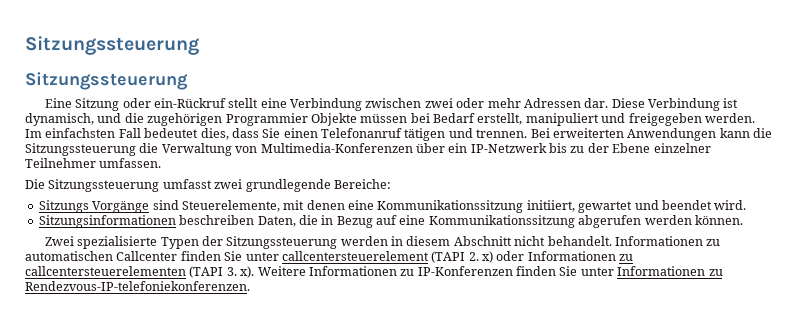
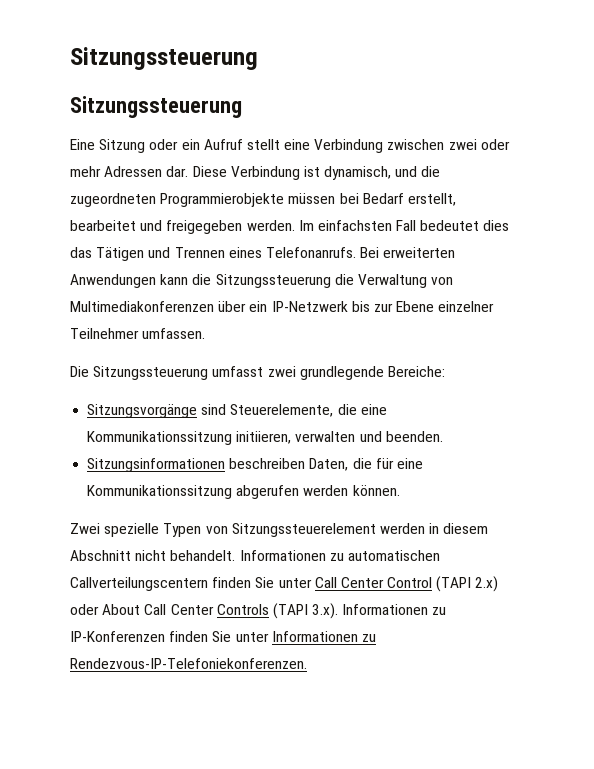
- Eine Sitzung oder ein-Rückruf stellt eine Verbindung zwischen zwei oder mehr Adressen dar.
+ Eine Sitzung oder ein Aufruf stellt eine Verbindung zwischen zwei oder mehr Adressen dar.
- Diese Verbindung ist dynamisch, und die zugehörigen Programmier Objekte müssen bei Bedarf erstellt, manipuliert und freigegeben werden.
+ Diese Verbindung ist dynamisch, und die zugeordneten Programmierobjekte müssen bei Bedarf erstellt, bearbeitet und freigegeben werden.
- Im einfachsten Fall bedeutet dies, dass Sie einen Telefonanruf tätigen und trennen.
+ Im einfachsten Fall bedeutet dies das Tätigen und Trennen eines Telefonanrufs.
- Bei erweiterten Anwendungen kann die Sitzungssteuerung die Verwaltung von Multimedia-Konferenzen über ein IP-Netzwerk bis zu der Ebene einzelner Teilnehmer umfassen.
+ Bei erweiterten Anwendungen kann die Sitzungssteuerung die Verwaltung von Multimediakonferenzen über ein IP-Netzwerk bis zur Ebene einzelner Teilnehmer umfassen.
- Sitzungs Vorgänge sind Steuerelemente, mit denen eine Kommunikationssitzung initiiert, gewartet und beendet wird.
+ Sitzungsvorgänge sind Steuerelemente, die eine Kommunikationssitzung initiieren, verwalten und beenden.
- Sitzungsinformationen beschreiben Daten, die in Bezug auf eine Kommunikationssitzung abgerufen werden können.
+ Sitzungsinformationen beschreiben Daten, die für eine Kommunikationssitzung abgerufen werden können.
- Zwei spezialisierte Typen der Sitzungssteuerung werden in diesem Abschnitt nicht behandelt.
+ Zwei spezielle Typen von Sitzungssteuerelement werden in diesem Abschnitt nicht behandelt.
- Informationen zu automatischen Callcenter finden Sie unter callcentersteuerelement (TAPI 2. x) oder Informationen zu callcentersteuerelementen (TAPI 3. x). Weitere Informationen zu IP-Konferenzen finden Sie unter Informationen zu Rendezvous-IP-telefoniekonferenzen.
+ Informationen zu automatischen Callverteilungscentern finden Sie unter Call Center Control (TAPI 2.x) oder About Call Center Controls (TAPI 3.x). Informationen zu IP-Konferenzen finden Sie unter Informationen zu Rendezvous-IP-Telefoniekonferenzen.

